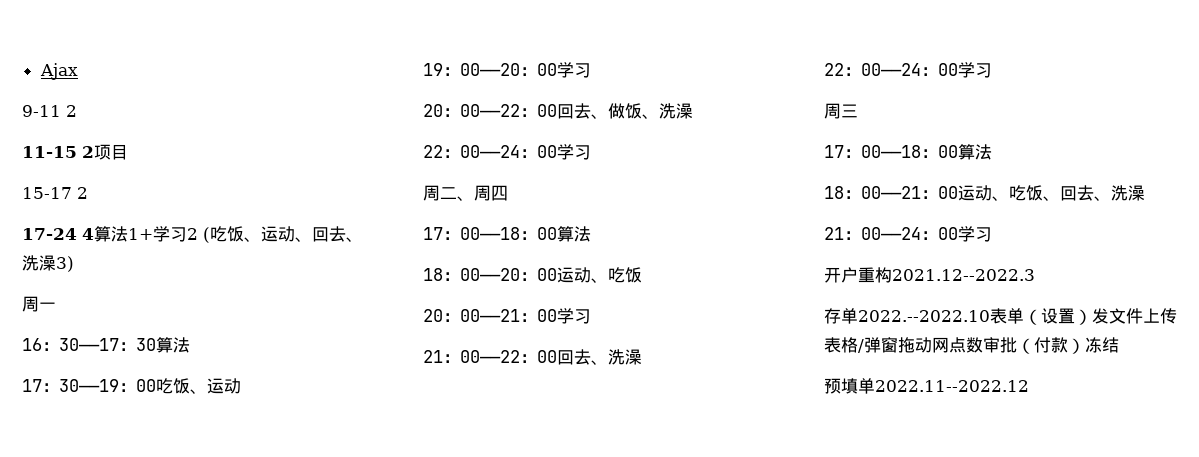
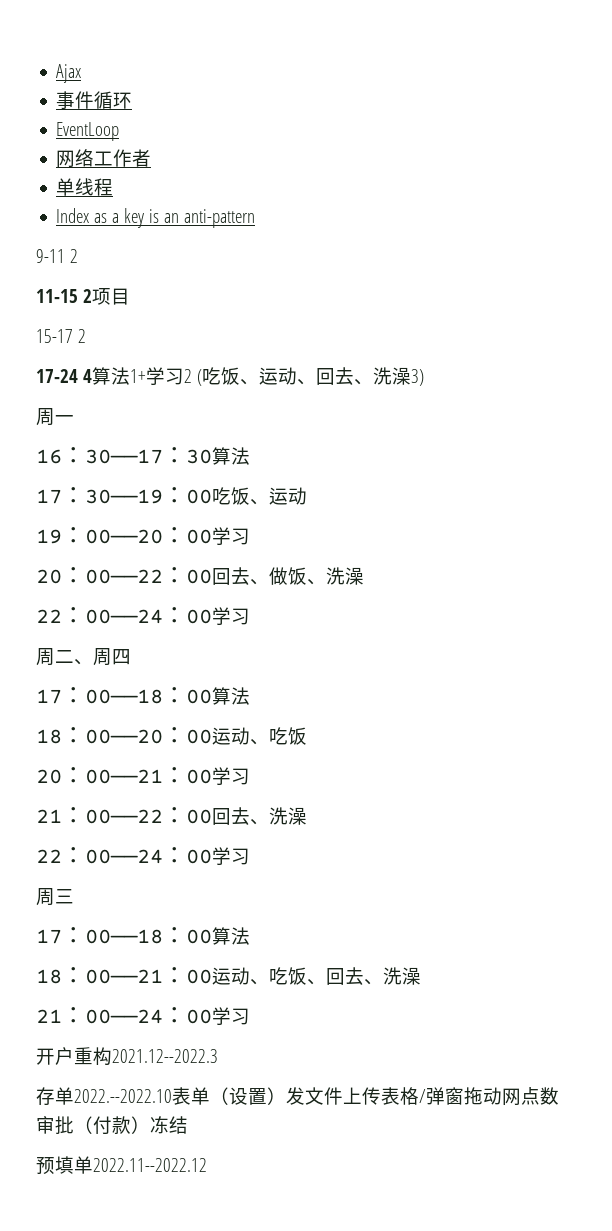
+ 事件循环
+ EventLoop
+ 网络工作者
+ 单线程
+ Index as a key is an anti-pattern

